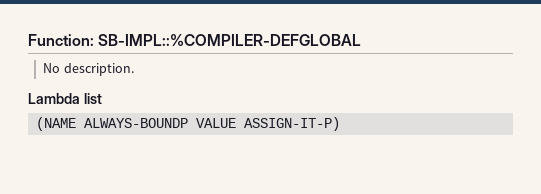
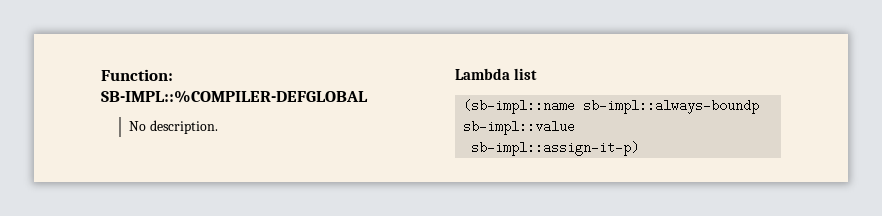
- (NAME ALWAYS-BOUNDP VALUE ASSIGN-IT-P)
+ (sb-impl::name sb-impl::always-boundp sb-impl::value
+ sb-impl::assign-it-p)

